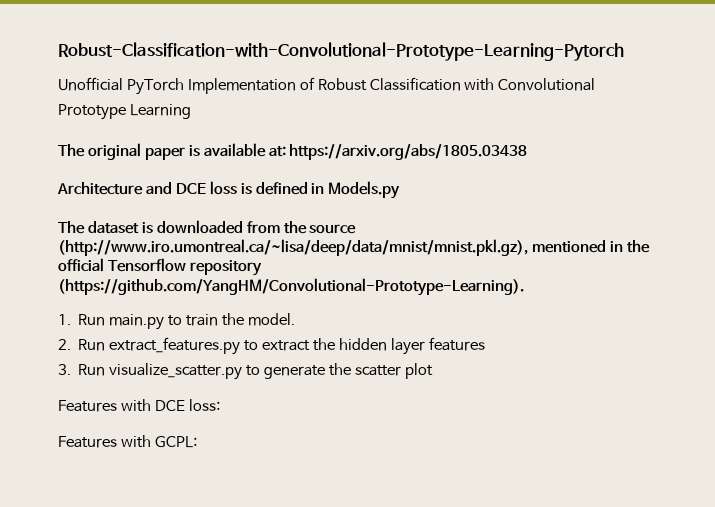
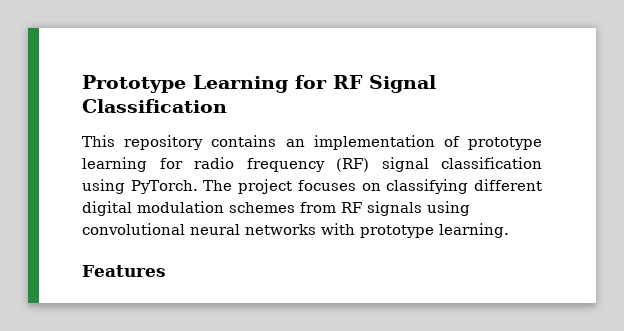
- Robust-Classification-with-Convolutional-Prototype-Learning-Pytorch
- Unofficial PyTorch Implementation of Robust Classification with Convolutional Prototype Learning
- The original paper is available at: https://arxiv.org/abs/1805.03438
- Architecture and DCE loss is defined in Models.py
- The dataset is downloaded from the source (http://www.iro.umontreal.ca/~lisa/deep/data/mnist/mnist.pkl.gz), mentioned in the official Tensorflow repository (https://github.com/YangHM/Convolutional-Prototype-Learning).
- 1. Run main.py to train the model.
- 2. Run extract_features.py to extract the hidden layer features
- 3. Run visualize_scatter.py to generate the scatter plot
- Features with DCE loss:
- Features with GCPL:
+ Prototype Learning for RF Signal Classification
+ This repository contains an implementation of prototype learning for radio frequency (RF) signal classification using PyTorch. The project focuses on classifying different digital modulation schemes from RF signals using convolutional neural networks with prototype learning.
+ Features

